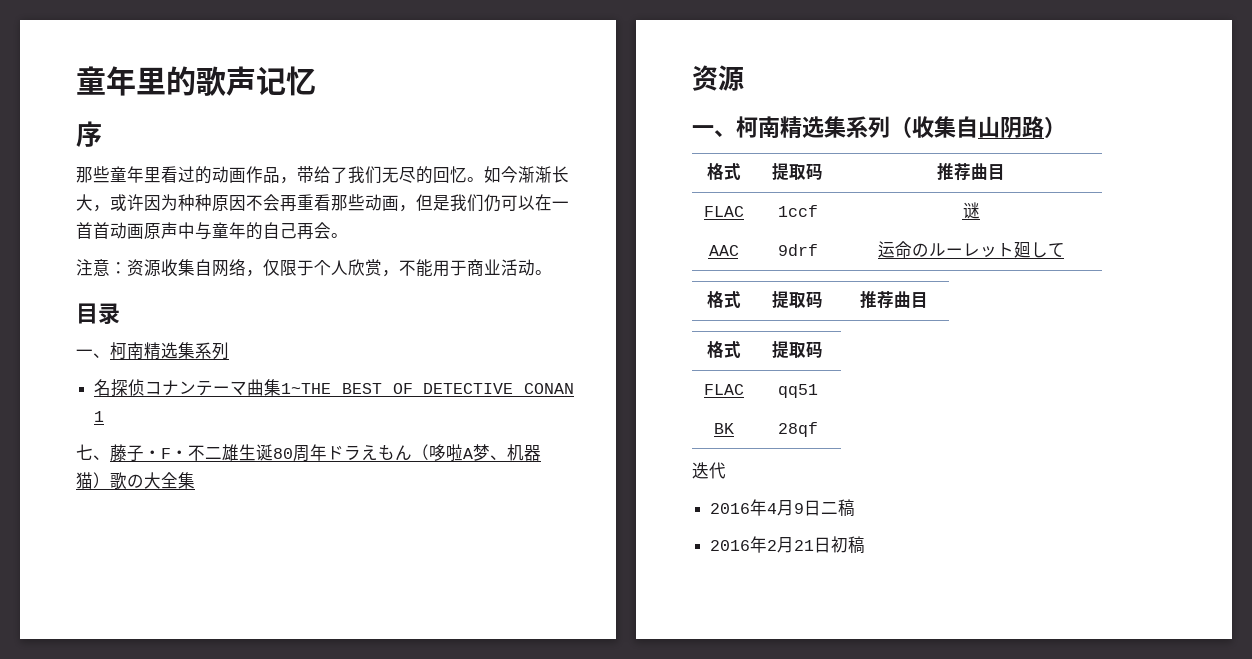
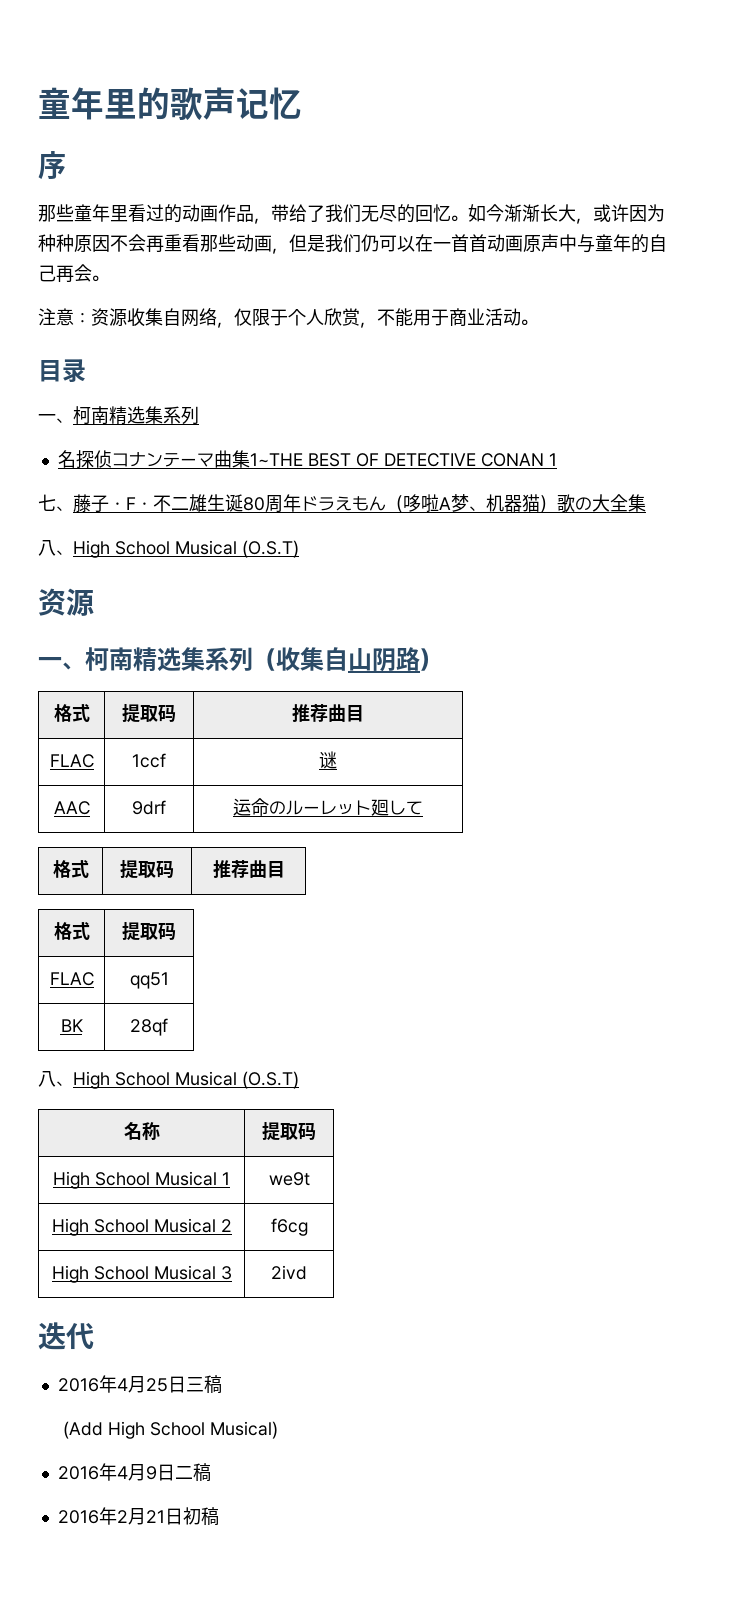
  七、藤子・F・不二雄生诞80周年ドラえもん（哆啦A梦、机器猫）歌の大全集
+ 八、High School Musical (O.S.T)
  BK | 28qf
+ 八、High School Musical (O.S.T)
+ 名称 | 提取码
+ High School Musical 1 | we9t
+ High School Musical 2 | f6cg
+ High School Musical 3 | 2ivd
  迭代
+ 2016年4月25日三稿
+ (Add High School Musical)

